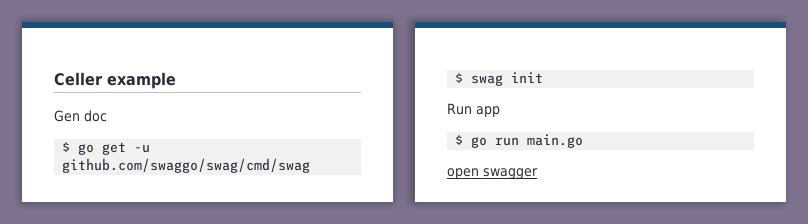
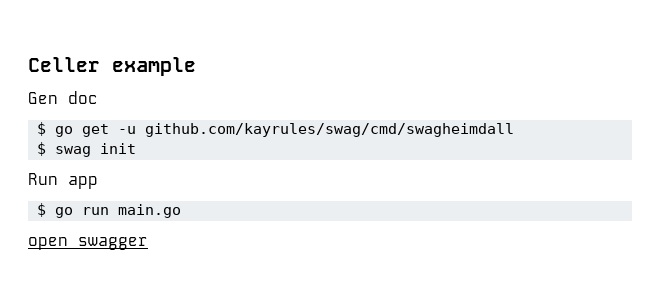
- $ go get -u github.com/swaggo/swag/cmd/swag
+ $ go get -u github.com/kayrules/swag/cmd/swagheimdall

